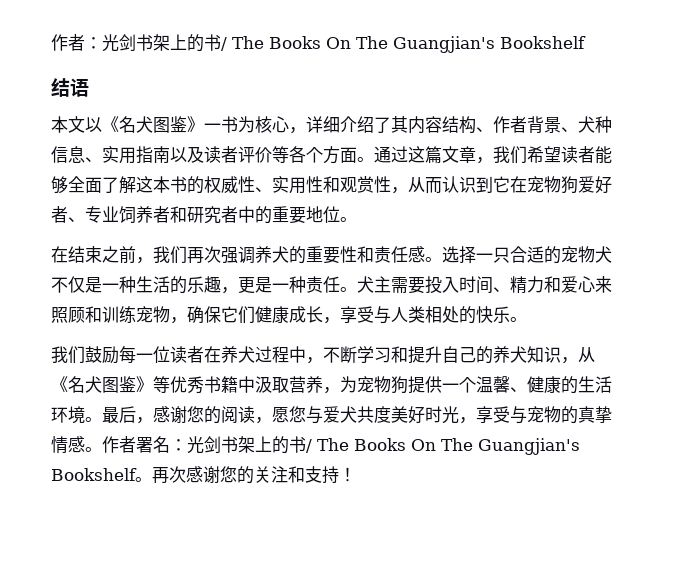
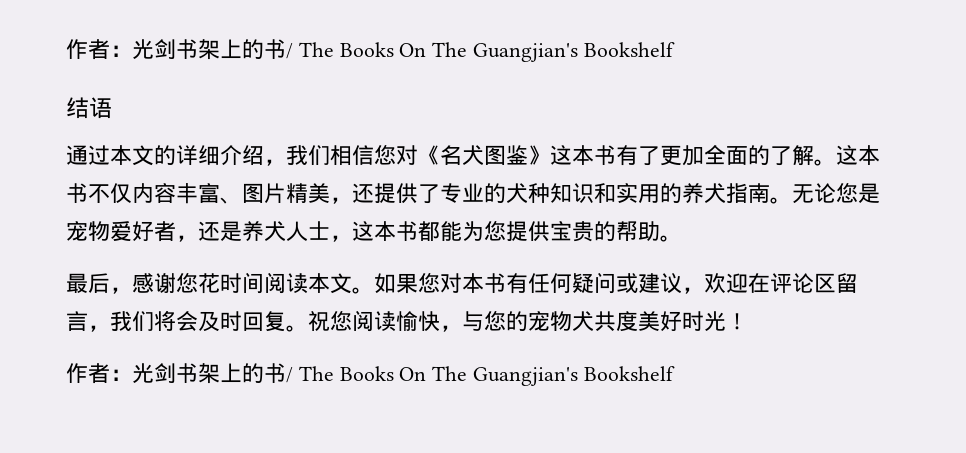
- 本文以《名犬图鉴》一书为核心，详细介绍了其内容结构、作者背景、犬种信息、实用指南以及读者评价等各个方面。通过这篇文章，我们希望读者能够全面了解这本书的权威性、实用性和观赏性，从而认识到它在宠物狗爱好者、专业饲养者和研究者中的重要地位。
- 在结束之前，我们再次强调养犬的重要性和责任感。选择一只合适的宠物犬不仅是一种生活的乐趣，更是一种责任。犬主需要投入时间、精力和爱心来照顾和训练宠物，确保它们健康成长，享受与人类相处的快乐。
- 我们鼓励每一位读者在养犬过程中，不断学习和提升自己的养犬知识，从《名犬图鉴》等优秀书籍中汲取营养，为宠物狗提供一个温馨、健康的生活环境。最后，感谢您的阅读，愿您与爱犬共度美好时光，享受与宠物的真挚情感。作者署名：光剑书架上的书/ The Books On The Guangjian's Bookshelf。再次感谢您的关注和支持！
+ 通过本文的详细介绍，我们相信您对《名犬图鉴》这本书有了更加全面的了解。这本书不仅内容丰富、图片精美，还提供了专业的犬种知识和实用的养犬指南。无论您是宠物爱好者，还是养犬人士，这本书都能为您提供宝贵的帮助。
+ 最后，感谢您花时间阅读本文。如果您对本书有任何疑问或建议，欢迎在评论区留言，我们将会及时回复。祝您阅读愉快，与您的宠物犬共度美好时光！
+ 作者：光剑书架上的书/ The Books On The Guangjian's Bookshelf

